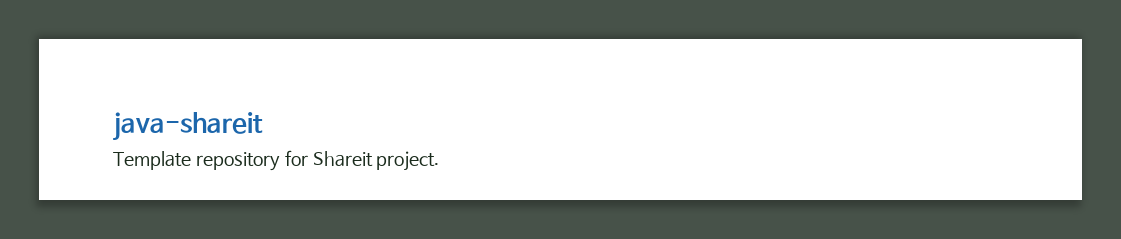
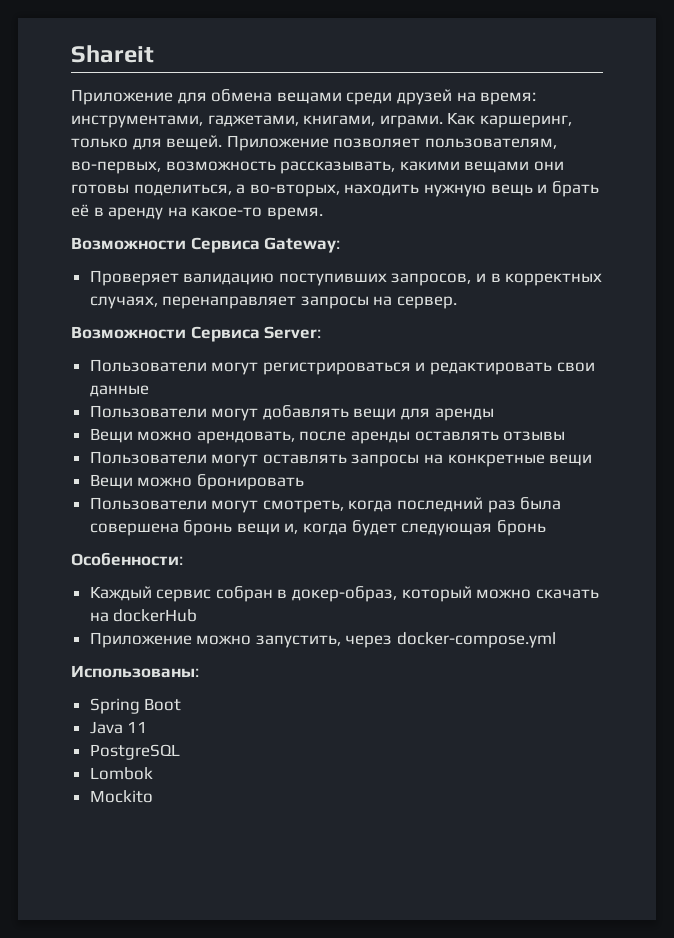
- java-shareit
- Template repository for Shareit project.
+ Shareit
+ Приложение для обмена вещами среди друзей на время: инструментами, гаджетами, книгами, играми. Как каршеринг, только для вещей. Приложение позволяет пользователям, во-первых, возможность рассказывать, какими вещами они готовы поделиться, а во-вторых, находить нужную вещь и брать её в аренду на какое-то время.
+ Возможности Сервиса Gateway:
+ Проверяет валидацию поступивших запросов, и в корректных случаях, перенаправляет запросы на сервер.
+ Возможности Сервиса Server:
+ Пользователи могут регистрироваться и редактировать свои данные
+ Пользователи могут добавлять вещи для аренды
+ Вещи можно арендовать, после аренды оставлять отзывы
+ Пользователи могут оставлять запросы на конкретные вещи
+ Вещи можно бронировать
+ Пользователи могут смотреть, когда последний раз была совершена бронь вещи и, когда будет следующая бронь
+ Особенности:
+ Каждый сервис собран в докер-образ, который можно скачать на dockerHub
+ Приложение можно запустить, через docker-compose.yml
+ Использованы:
+ Spring Boot
+ Java 11
+ PostgreSQL
+ Lombok
+ Mockito

